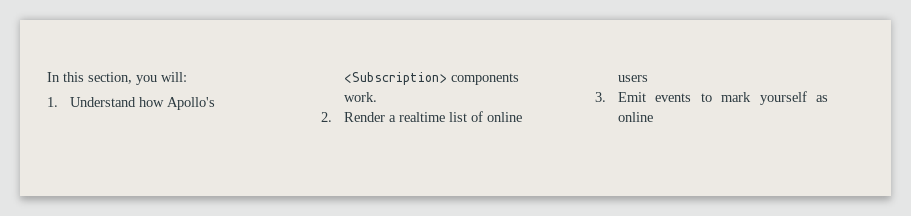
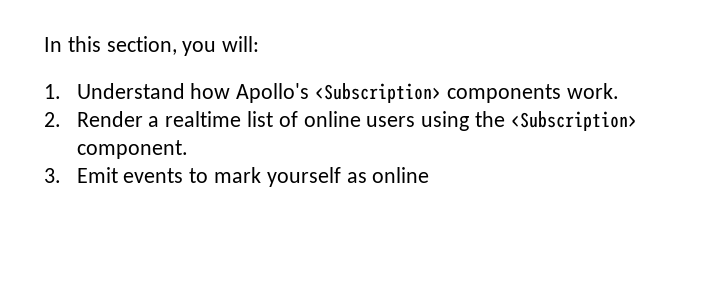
- 2. Render a realtime list of online users
+ 2. Render a realtime list of online users using the <Subscription> component.

